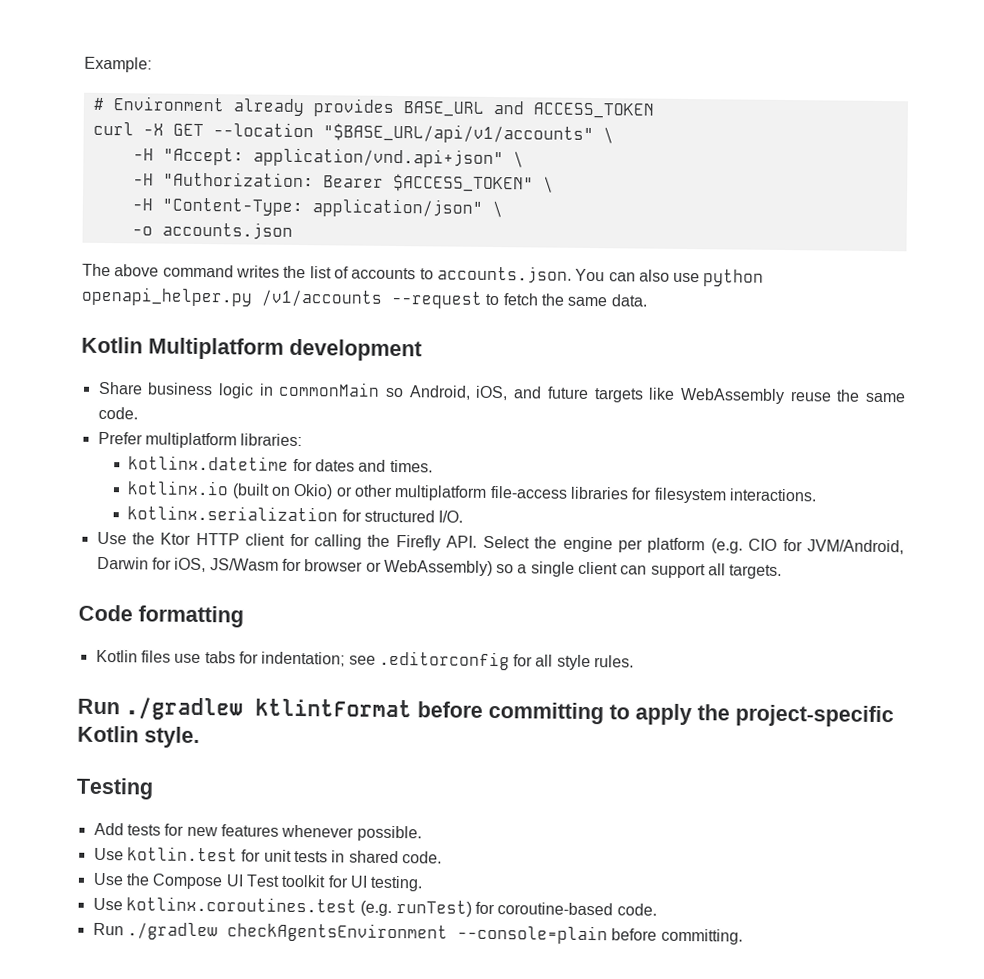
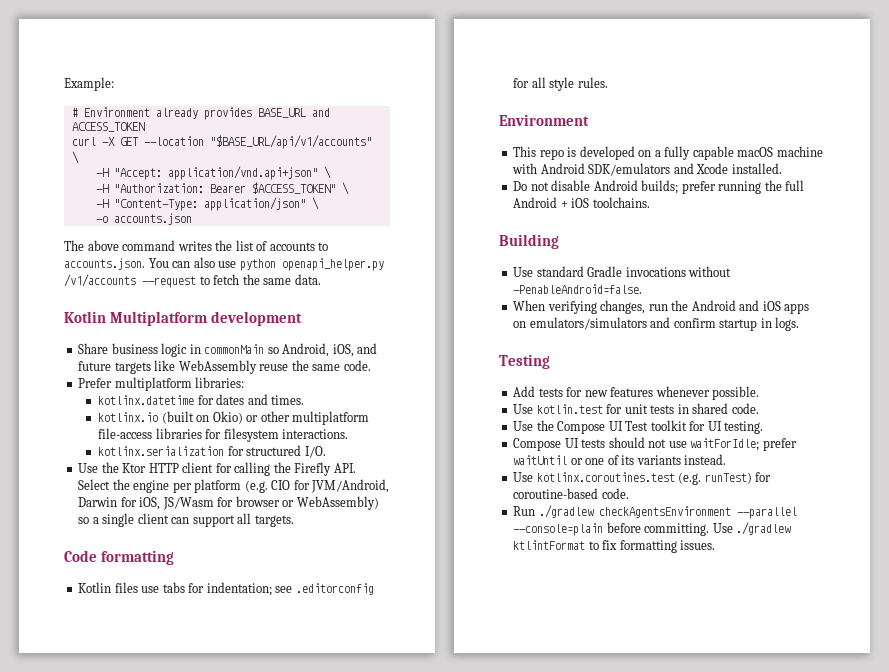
  Kotlin files use tabs for indentation; see .editorconfig for all style rules.
- Run ./gradlew ktlintFormat before committing to apply the project-specific Kotlin style.
+ Environment
+ This repo is developed on a fully capable macOS machine with Android SDK/emulators and Xcode installed.
+ Do not disable Android builds; prefer running the full Android + iOS toolchains.
+ Building
+ Use standard Gradle invocations without -PenableAndroid=false.
+ When verifying changes, run the Android and iOS apps on emulators/simulators and confirm startup in logs.
+ Compose UI tests should not use waitForIdle; prefer waitUntil or one of its variants instead.
- Run ./gradlew checkAgentsEnvironment --console=plain before committing.
+ Run ./gradlew checkAgentsEnvironment --parallel --console=plain before committing.
+ Use ./gradlew ktlintFormat to fix formatting issues.

